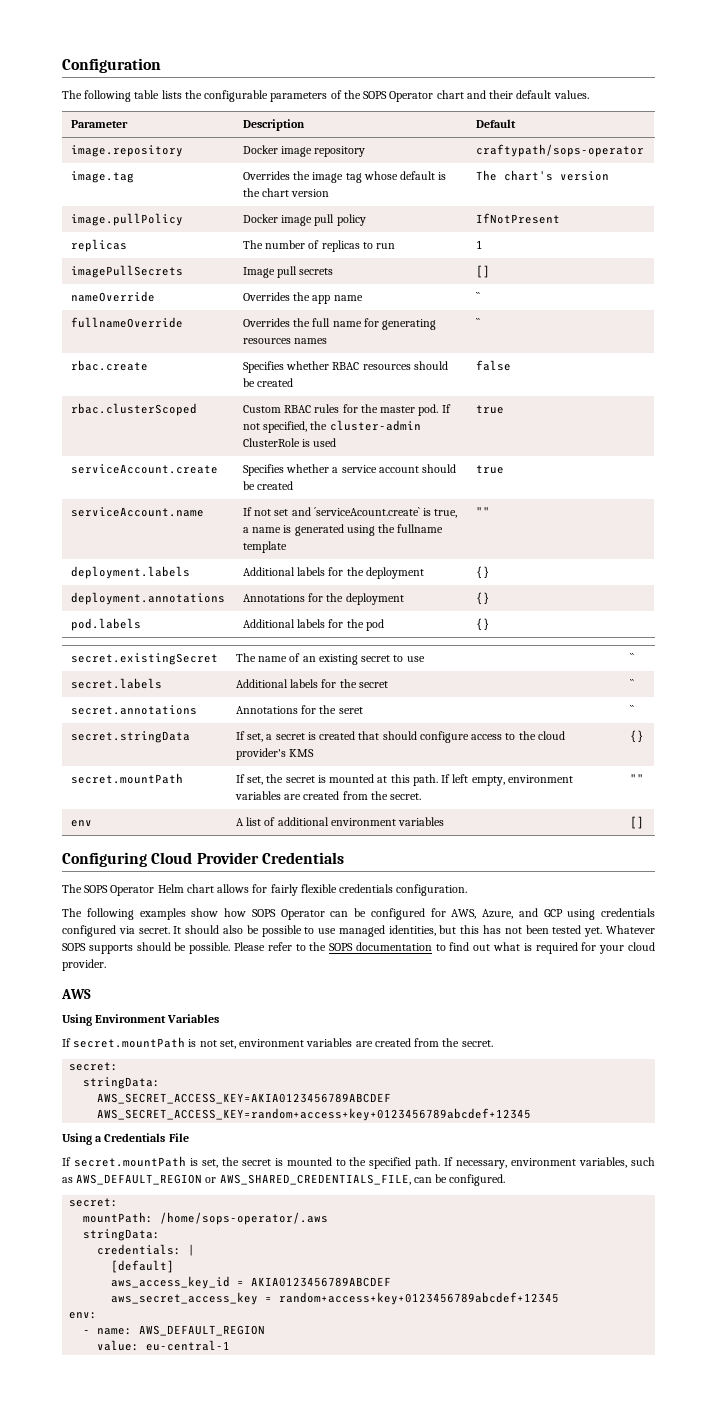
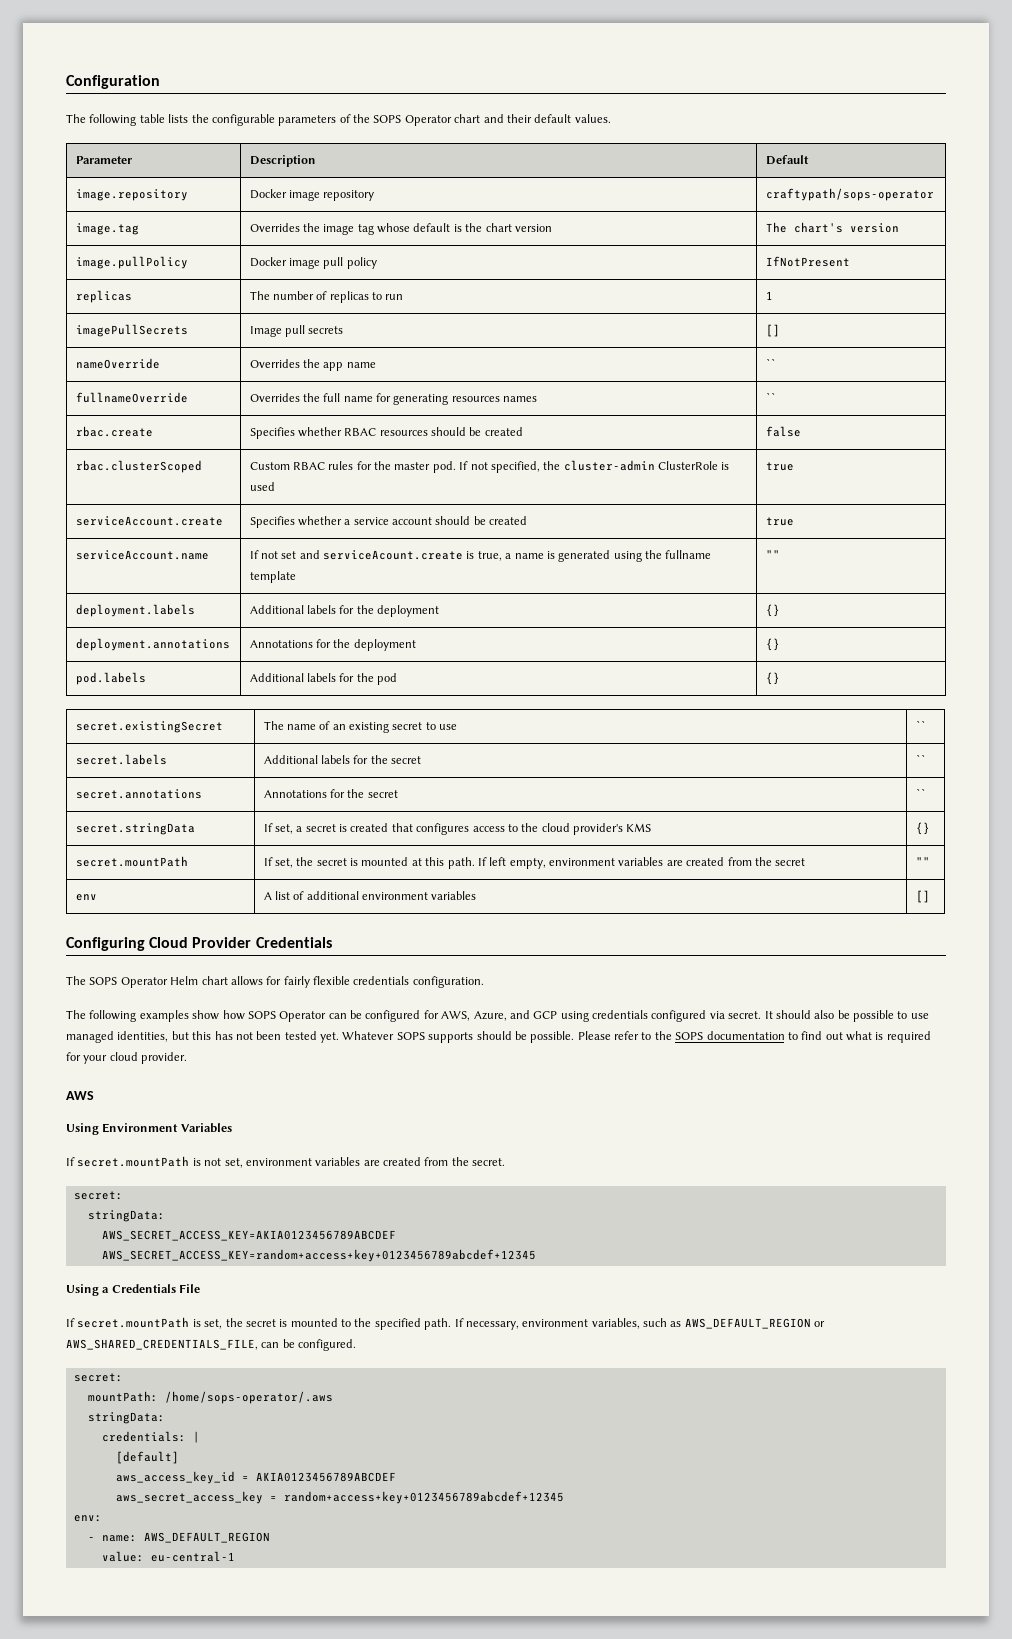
- serviceAccount.name | If not set and ´serviceAcount.create` is true, a name is generated using the fullname template | ""
+ serviceAccount.name | If not set and serviceAcount.create is true, a name is generated using the fullname template | ""
- secret.annotations | Annotations for the seret | ``
+ secret.annotations | Annotations for the secret | ``
- secret.stringData | If set, a secret is created that should configure access to the cloud provider's KMS | {}
+ secret.stringData | If set, a secret is created that configures access to the cloud provider's KMS | {}
- secret.mountPath | If set, the secret is mounted at this path. If left empty, environment variables are created from the secret. | ""
+ secret.mountPath | If set, the secret is mounted at this path. If left empty, environment variables are created from the secret | ""

